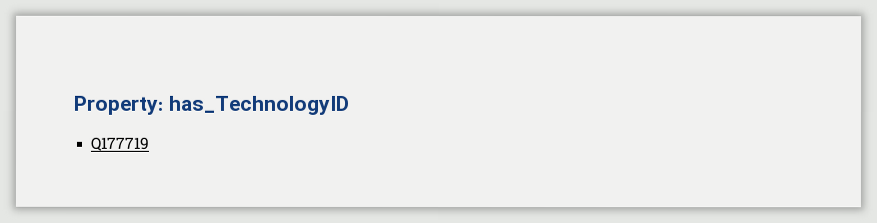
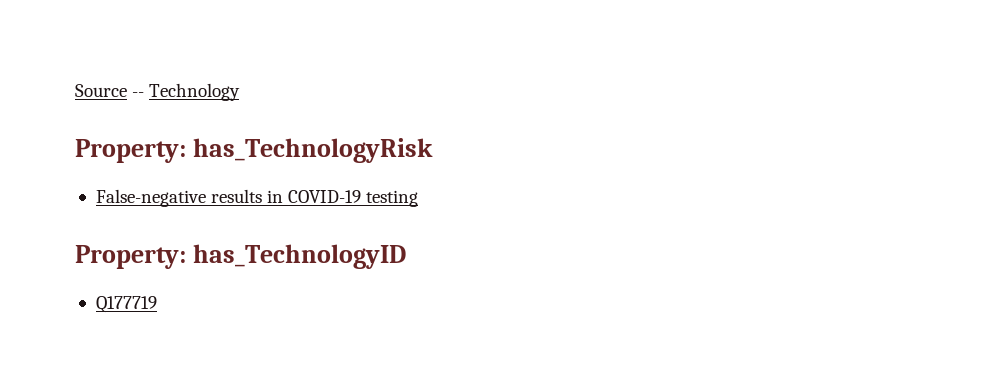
+ Source -- Technology
+ Property: has_TechnologyRisk
+ False-negative results in COVID-19 testing

